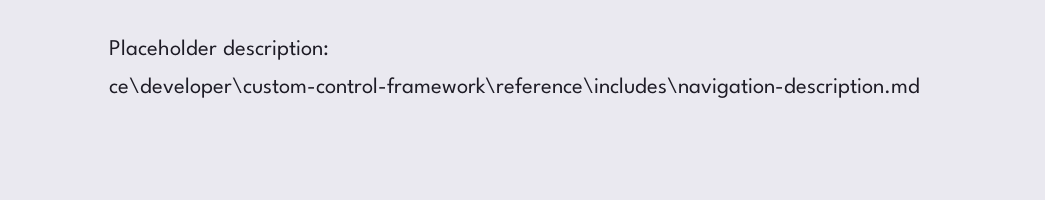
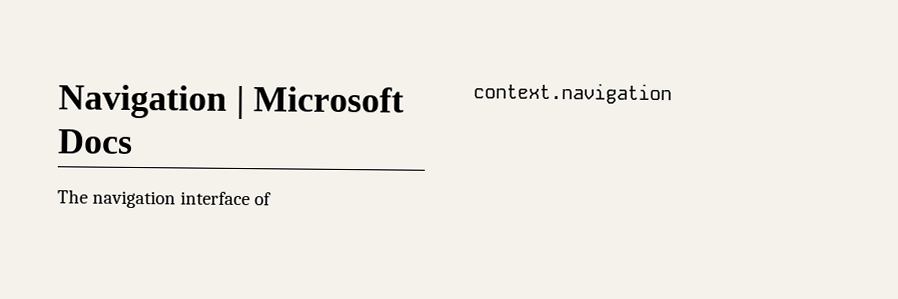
- Placeholder description: ce\developer\custom-control-framework\reference\includes\navigation-description.md
+ Navigation | Microsoft Docs
+ The navigation interface of context.navigation

